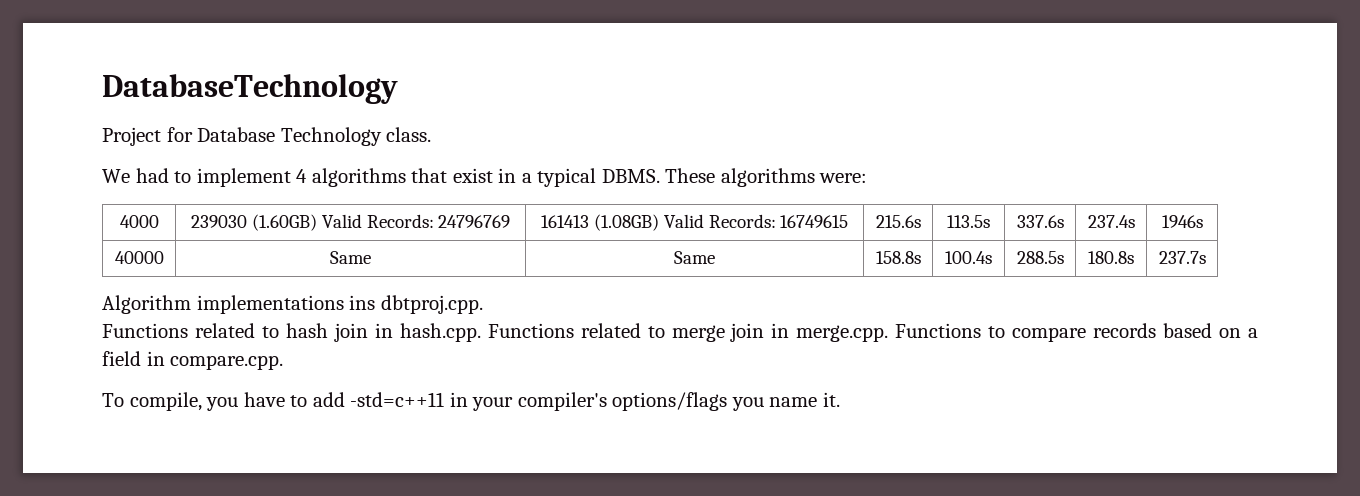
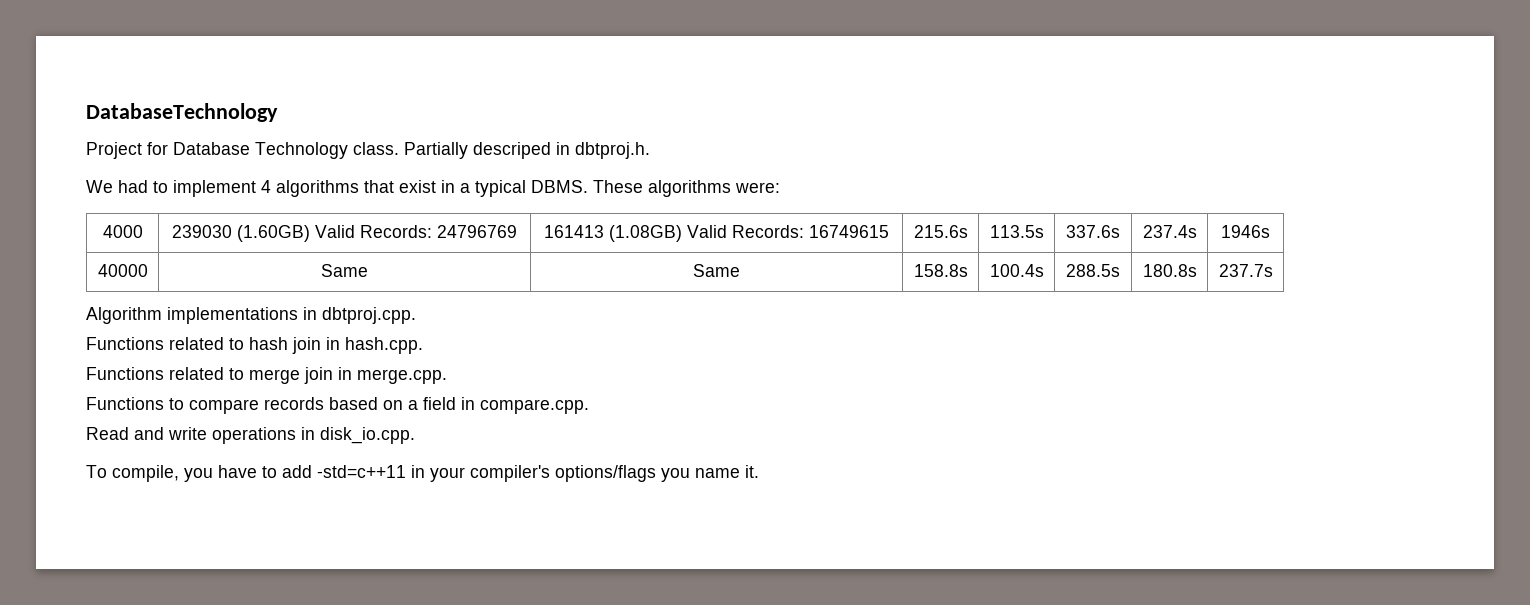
+ Partially descriped in dbtproj.h.
- Algorithm implementations ins dbtproj.cpp.
+ Algorithm implementations in dbtproj.cpp.
- Functions related to hash join in hash.cpp. Functions related to merge join in merge.cpp. Functions to compare records based on a field in compare.cpp.
+ Functions related to hash join in hash.cpp.
+ Functions related to merge join in merge.cpp.
+ Functions to compare records based on a field in compare.cpp.
+ Read and write operations in disk_io.cpp.

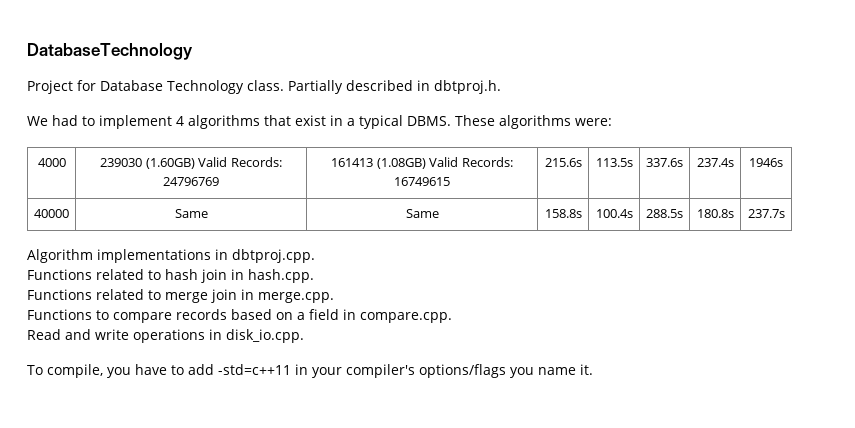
- Partially descriped in dbtproj.h.
+ Partially described in dbtproj.h.

